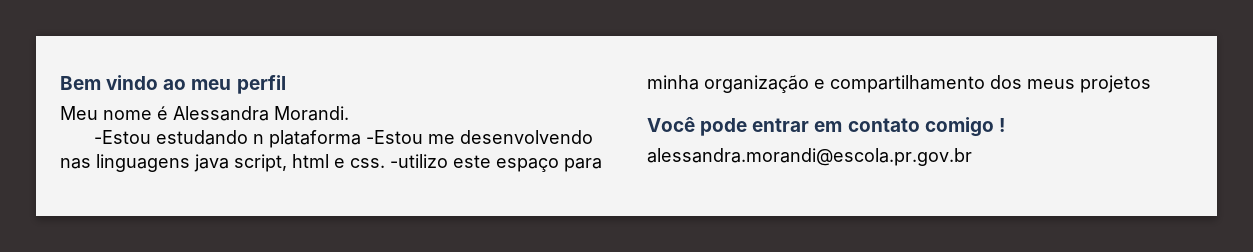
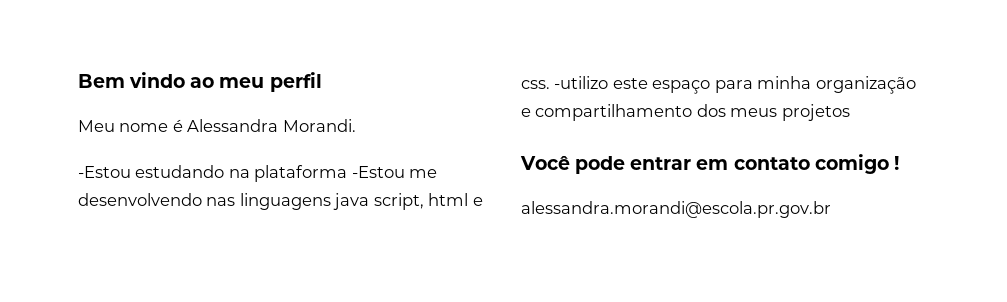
- -Estou estudando n plataforma -Estou me desenvolvendo nas linguagens java script, html e css.
+ -Estou estudando na plataforma -Estou me desenvolvendo nas linguagens java script, html e css.

